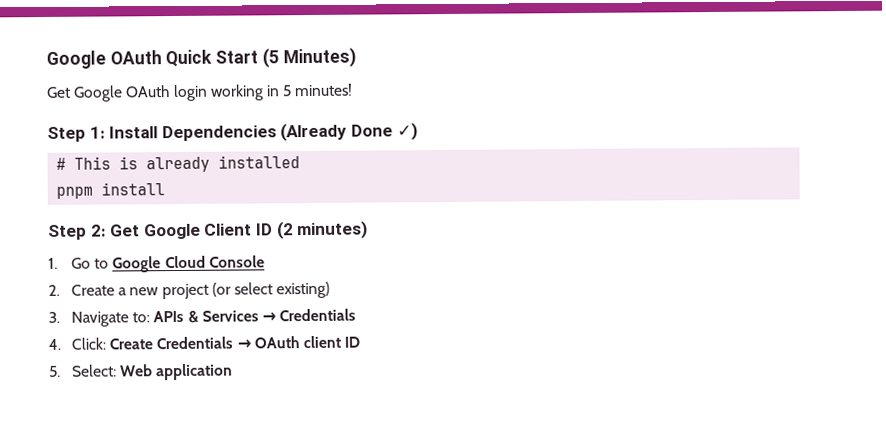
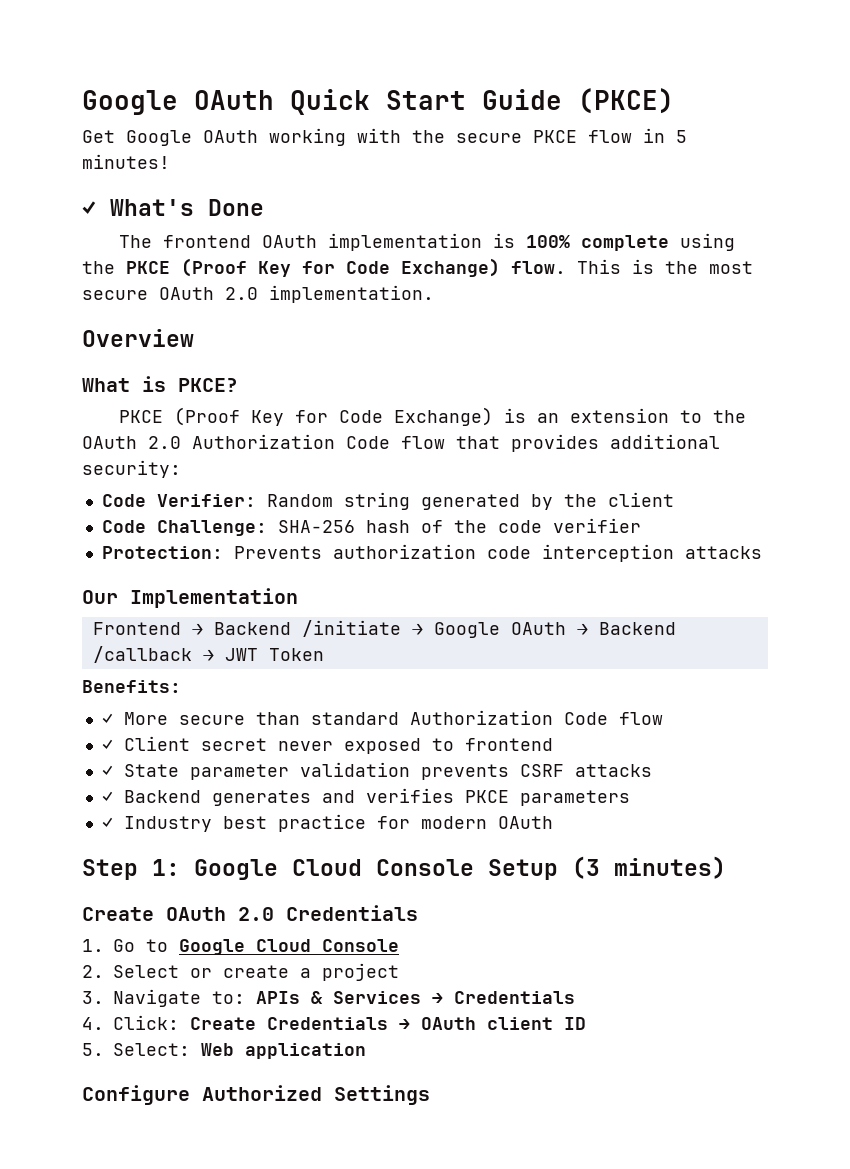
- Google OAuth Quick Start (5 Minutes)
+ Google OAuth Quick Start Guide (PKCE)
- Get Google OAuth login working in 5 minutes!
- Step 1: Install Dependencies (Already Done ✓)
- # This is already installed
- pnpm install
- Step 2: Get Google Client ID (2 minutes)
+ Get Google OAuth working with the secure PKCE flow in 5 minutes!
+ ✓ What's Done
+ The frontend OAuth implementation is 100% complete using the PKCE (Proof Key for Code Exchange) flow. This is the most secure OAuth 2.0 implementation.
+ Overview
+ What is PKCE?
+ PKCE (Proof Key for Code Exchange) is an extension to the OAuth 2.0 Authorization Code flow that provides additional security:
+ Code Verifier: Random string generated by the client
+ Code Challenge: SHA-256 hash of the code verifier
+ Protection: Prevents authorization code interception attacks
+ Our Implementation
+ Frontend → Backend /initiate → Google OAuth → Backend /callback → JWT Token
+ Benefits:
+ ✓ More secure than standard Authorization Code flow
+ ✓ Client secret never exposed to frontend
+ ✓ State parameter validation prevents CSRF attacks
+ ✓ Backend generates and verifies PKCE parameters
+ ✓ Industry best practice for modern OAuth
+ Step 1: Google Cloud Console Setup (3 minutes)
+ Create OAuth 2.0 Credentials
- 2. Create a new project (or select existing)
+ 2. Select or create a project
+ Configure Authorized Settings

